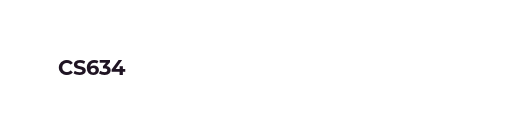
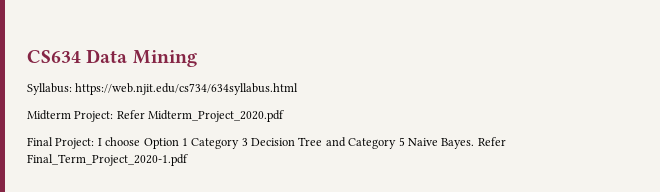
- CS634
+ CS634 Data Mining
+ Syllabus: https://web.njit.edu/cs734/634syllabus.html
+ Midterm Project: Refer Midterm_Project_2020.pdf
+ Final Project: I choose Option 1 Category 3 Decision Tree and Category 5 Naive Bayes. Refer Final_Term_Project_2020-1.pdf

